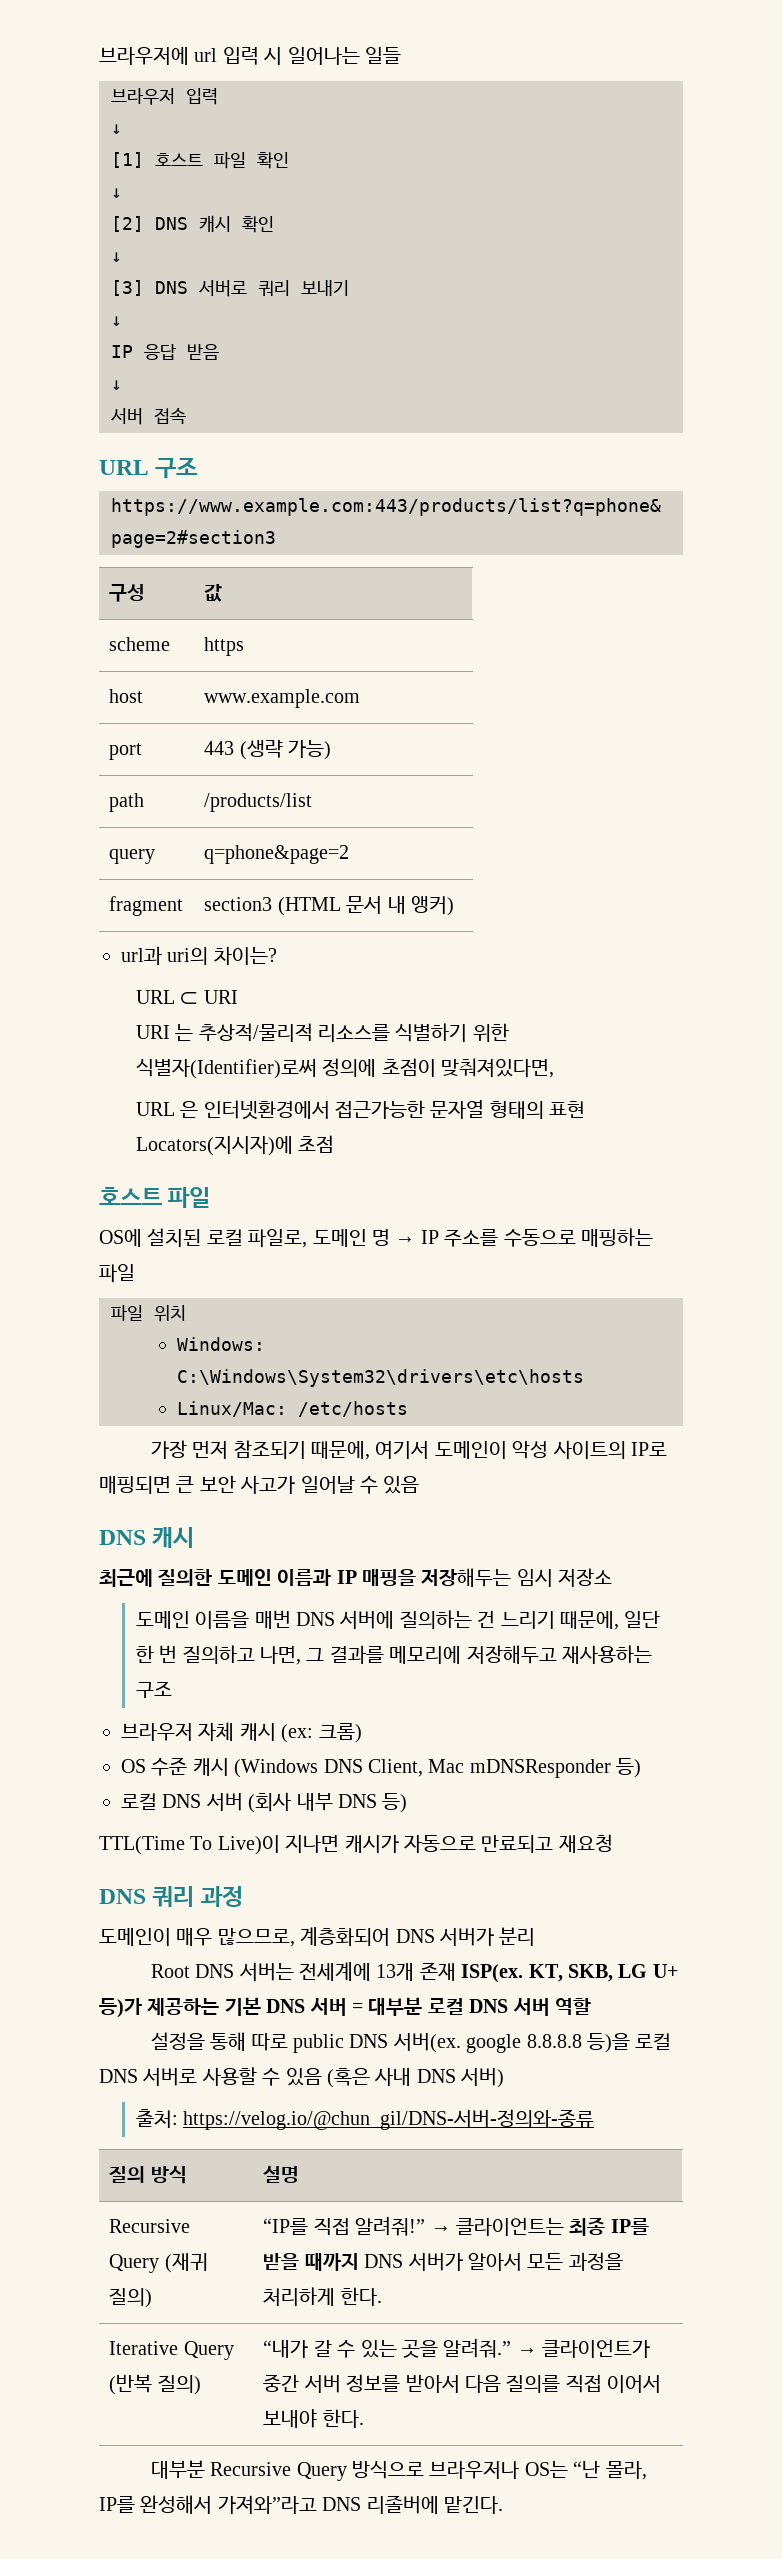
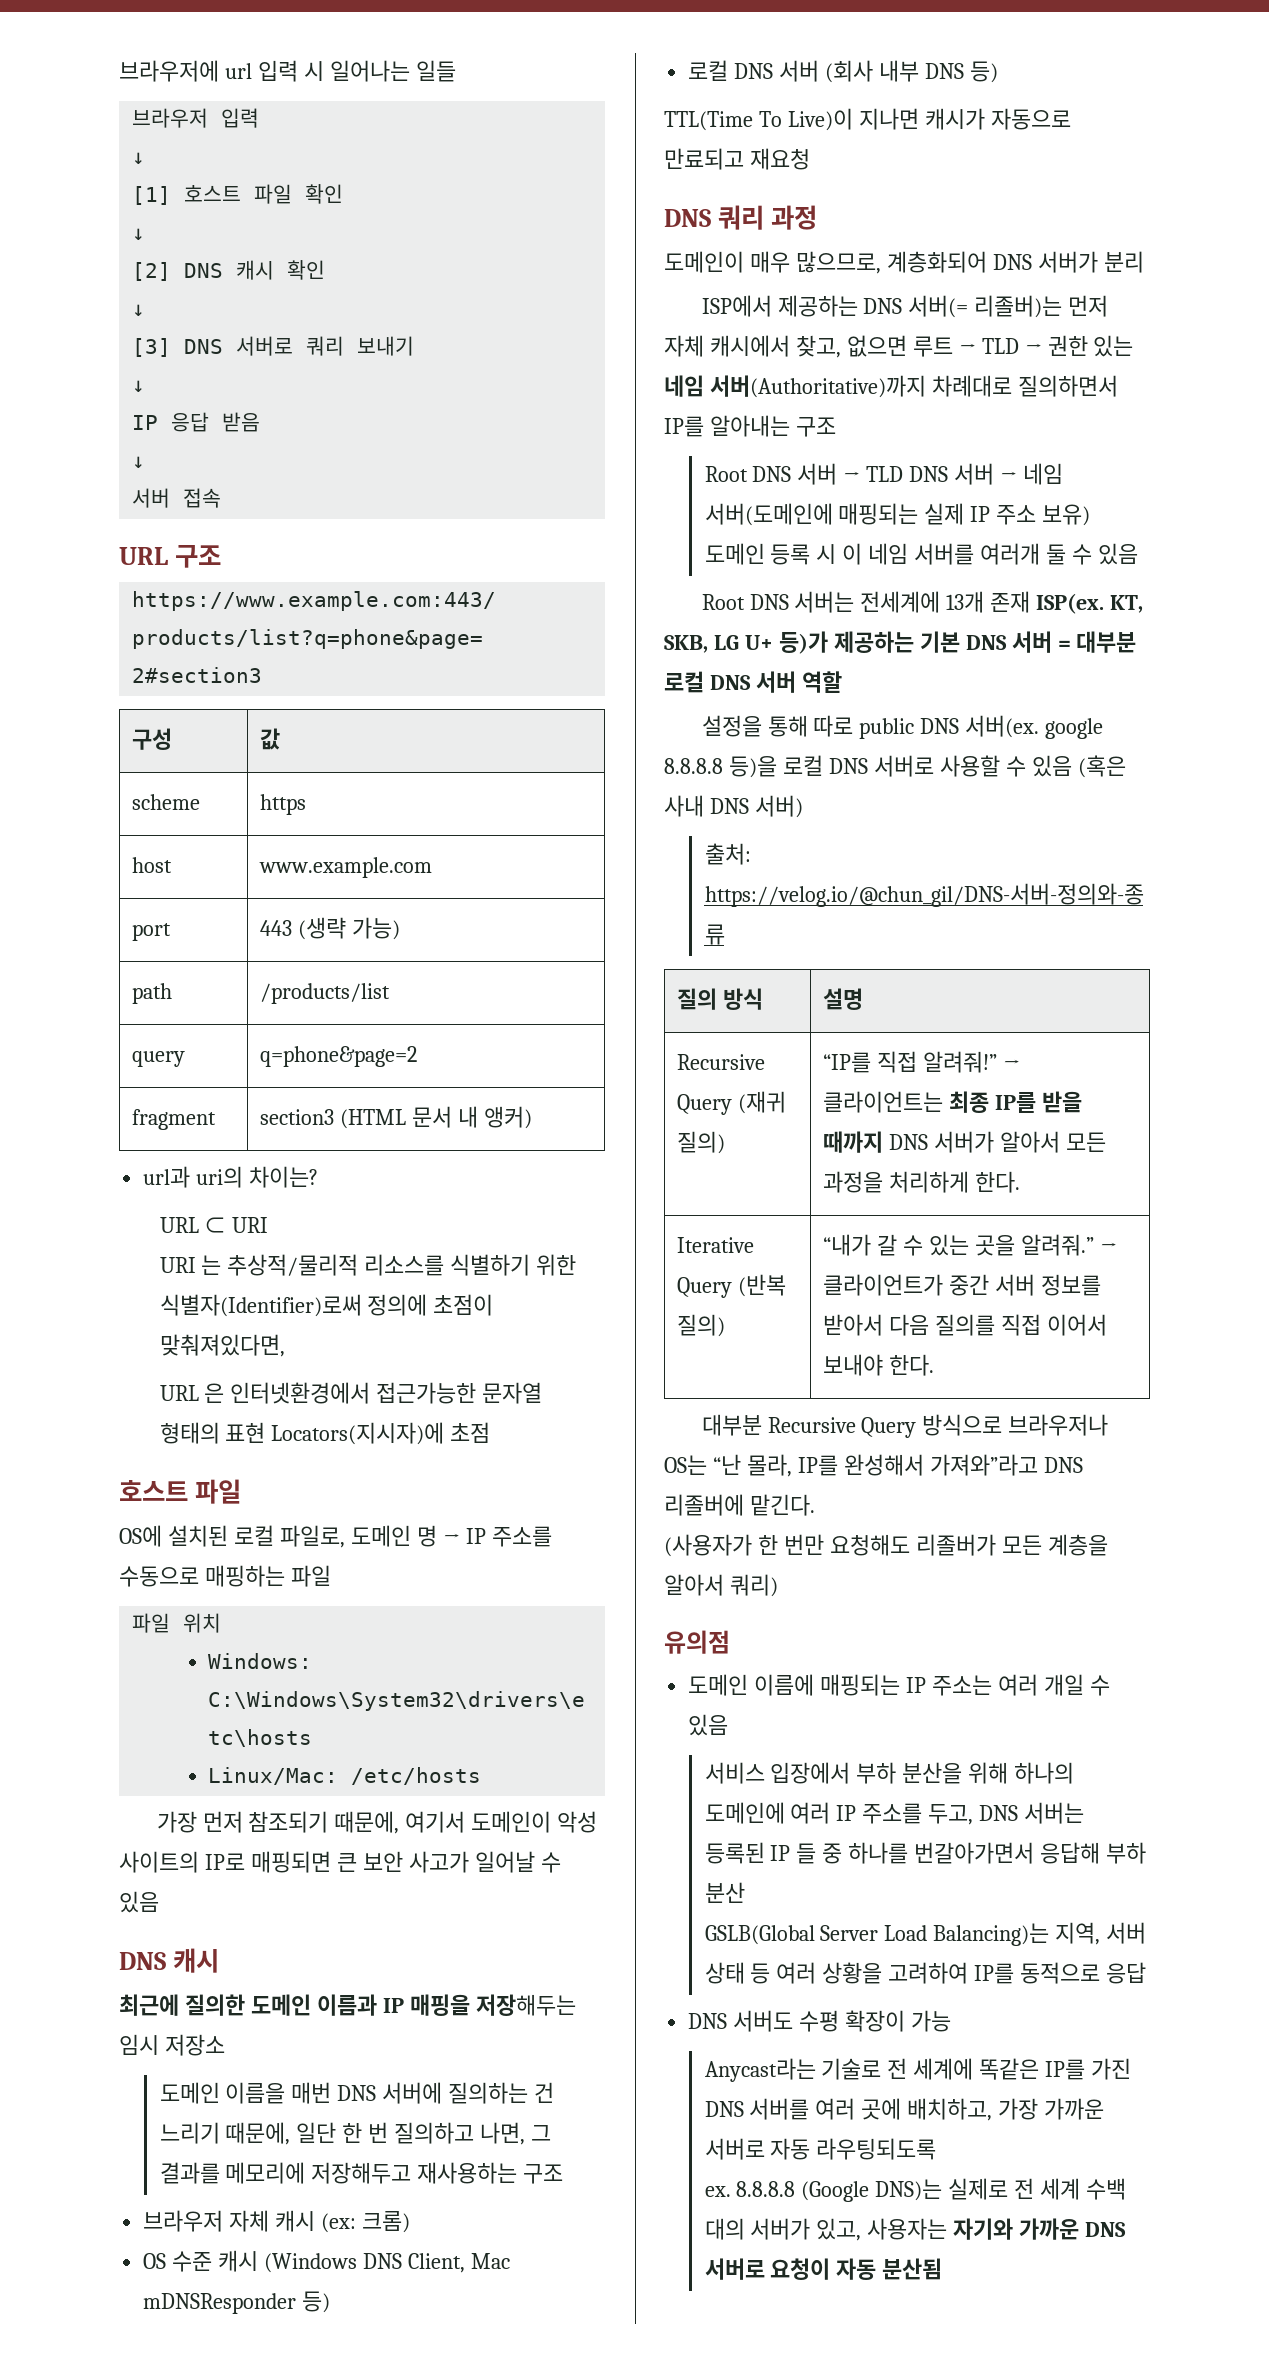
+ ISP에서 제공하는 DNS 서버(= 리졸버)는 먼저 자체 캐시에서 찾고, 없으면 루트 → TLD → 권한 있는 네임 서버(Authoritative)까지 차례대로 질의하면서 IP를 알아내는 구조
+ Root DNS 서버 → TLD DNS 서버 → 네임 서버(도메인에 매핑되는 실제 IP 주소 보유) 도메인 등록 시 이 네임 서버를 여러개 둘 수 있음
+ (사용자가 한 번만 요청해도 리졸버가 모든 계층을 알아서 쿼리)
+ 유의점
+ 도메인 이름에 매핑되는 IP 주소는 여러 개일 수 있음
+ 서비스 입장에서 부하 분산을 위해 하나의 도메인에 여러 IP 주소를 두고, DNS 서버는 등록된 IP 들 중 하나를 번갈아가면서 응답해 부하 분산
+ GSLB(Global Server Load Balancing)는 지역, 서버 상태 등 여러 상황을 고려하여 IP를 동적으로 응답
+ DNS 서버도 수평 확장이 가능
+ Anycast라는 기술로 전 세계에 똑같은 IP를 가진 DNS 서버를 여러 곳에 배치하고, 가장 가까운 서버로 자동 라우팅되도록
+ ex. 8.8.8.8 (Google DNS)는 실제로 전 세계 수백 대의 서버가 있고, 사용자는 자기와 가까운 DNS 서버로 요청이 자동 분산됨

